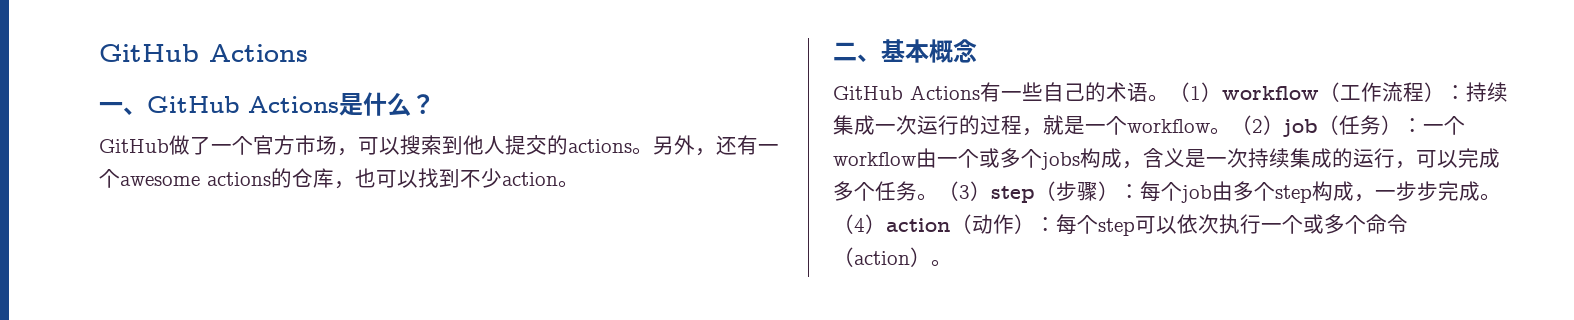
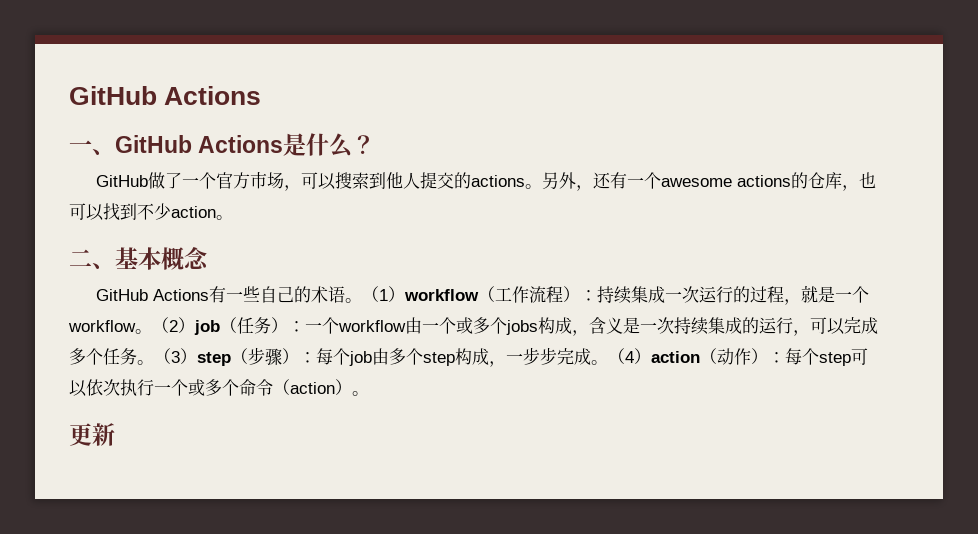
+ 更新

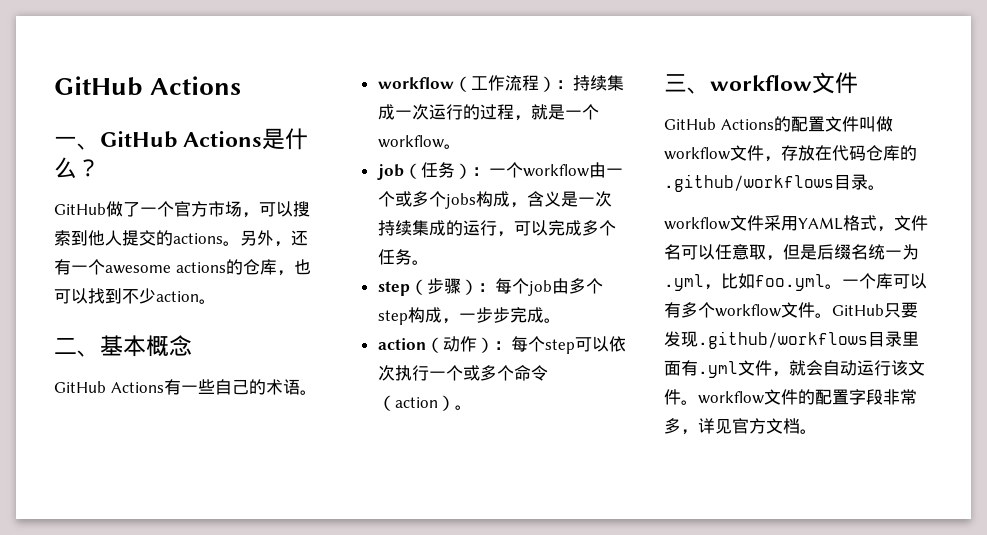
- GitHub Actions有一些自己的术语。（1）workflow（工作流程）：
+ GitHub Actions有一些自己的术语。
+ workflow（工作流程）：
- 持续集成一次运行的过程，就是一个workflow。（2）job（任务）：
+ 持续集成一次运行的过程，就是一个workflow。
+ job（任务）：
- 一个workflow由一个或多个jobs构成，含义是一次持续集成的运行，可以完成多个任务。（3）step（步骤）：
+ 一个workflow由一个或多个jobs构成，含义是一次持续集成的运行，可以完成多个任务。
+ step（步骤）：
- 每个job由多个step构成，一步步完成。（4）action（动作）：
+ 每个job由多个step构成，一步步完成。
+ action（动作）：
- 更新
+ 三、workflow文件
+ GitHub Actions的配置文件叫做workflow文件，存放在代码仓库的.github/workflows目录。
+ workflow文件采用YAML格式，文件名可以任意取，但是后缀名统一为.yml，比如foo.yml。一个库可以有多个workflow文件。GitHub只要发现.github/workflows目录里面有.yml文件，就会自动运行该文件。workflow文件的配置字段非常多，详见官方文档。

